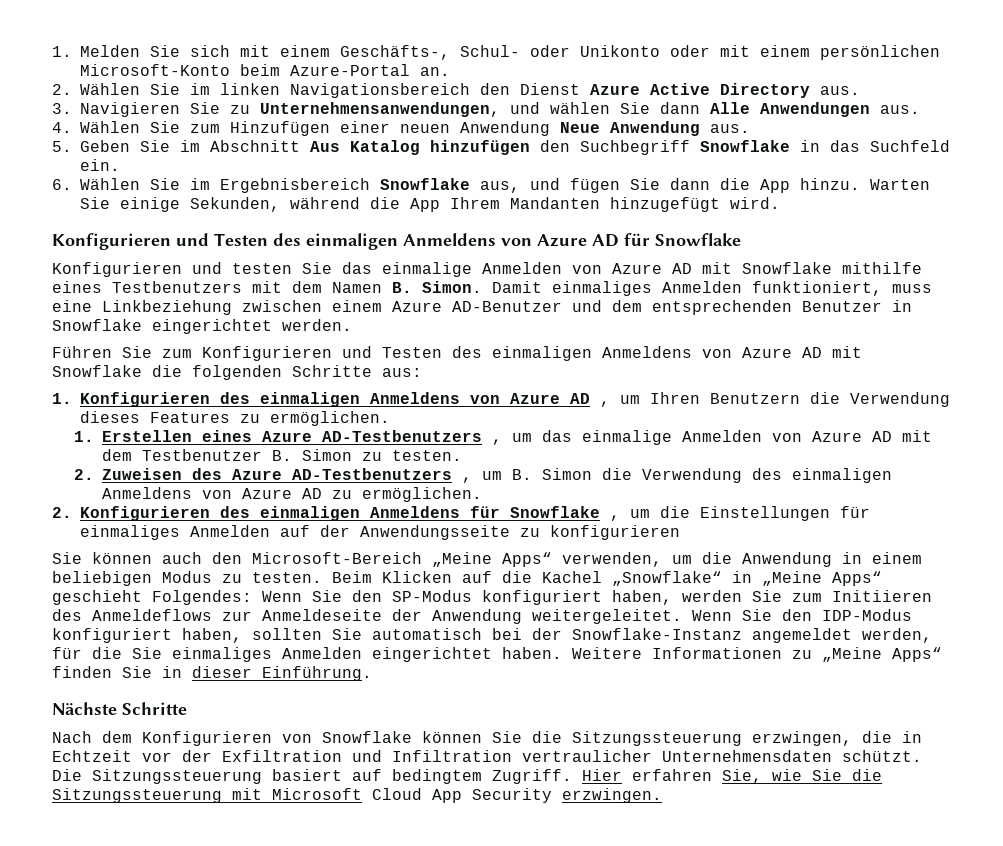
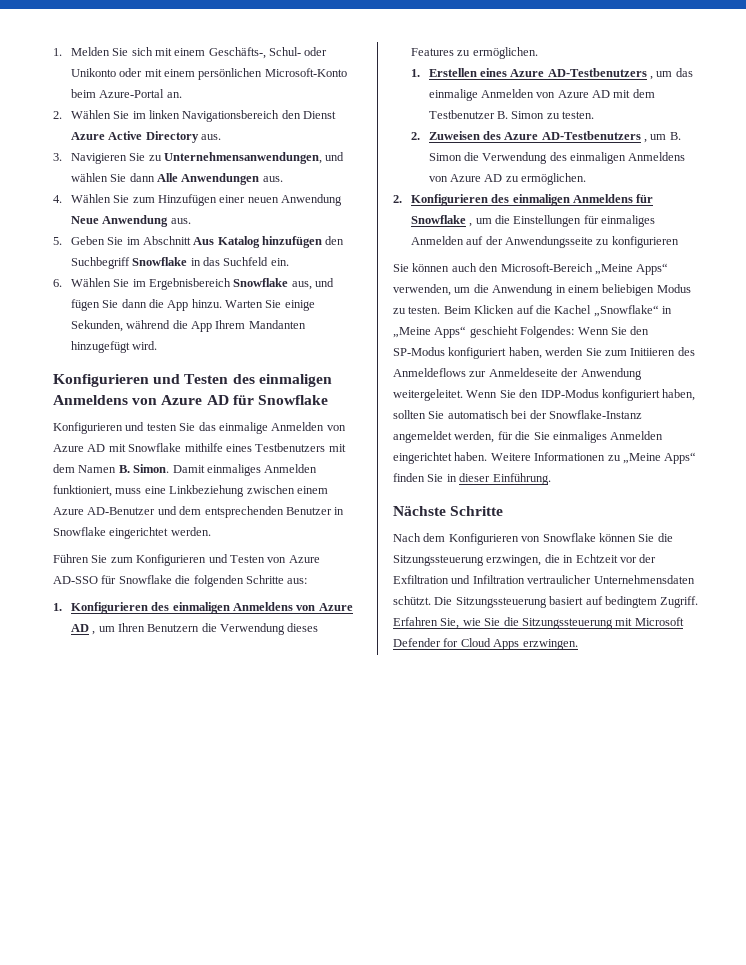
- Führen Sie zum Konfigurieren und Testen des einmaligen Anmeldens von Azure AD mit Snowflake die folgenden Schritte aus:
+ Führen Sie zum Konfigurieren und Testen von Azure AD-SSO für Snowflake die folgenden Schritte aus:
- Hier erfahren Sie, wie Sie die Sitzungssteuerung mit Microsoft Cloud App Security erzwingen.
+ Erfahren Sie, wie Sie die Sitzungssteuerung mit Microsoft Defender for Cloud Apps erzwingen.

